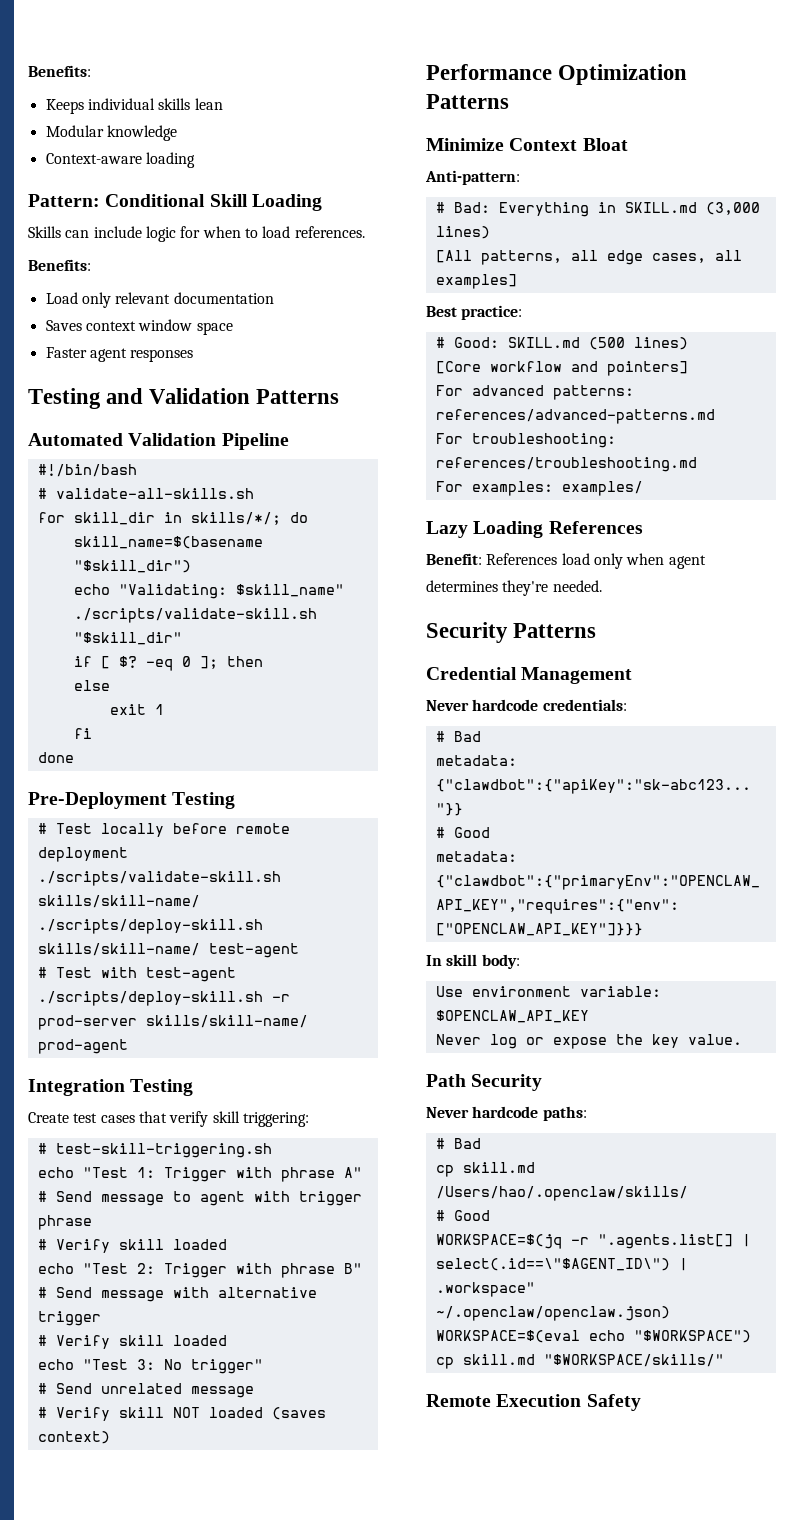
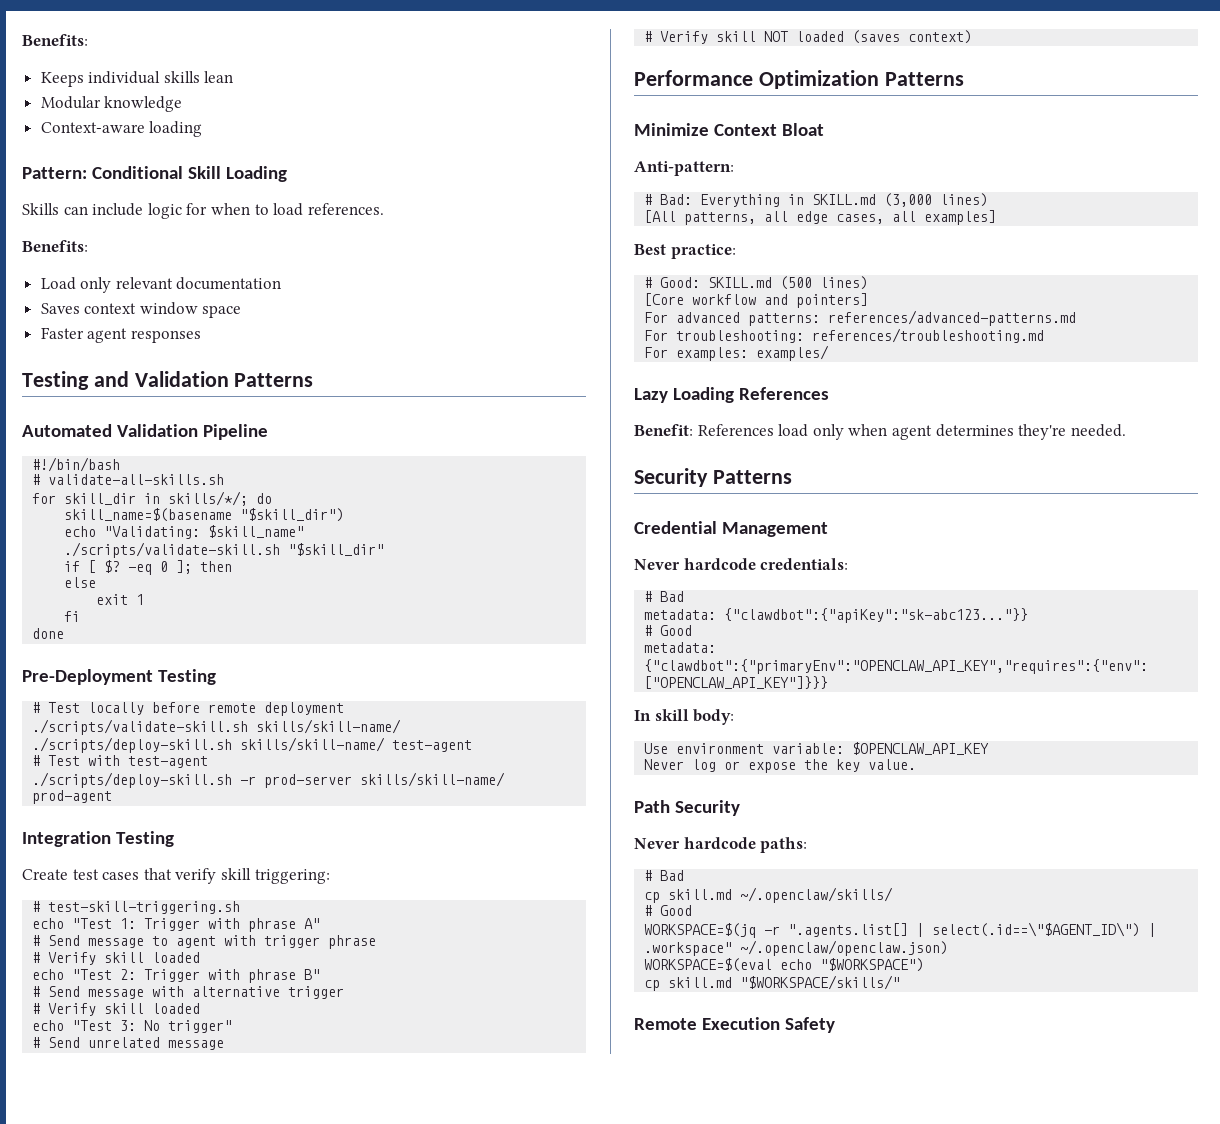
- cp skill.md /Users/hao/.openclaw/skills/
+ cp skill.md ~/.openclaw/skills/

